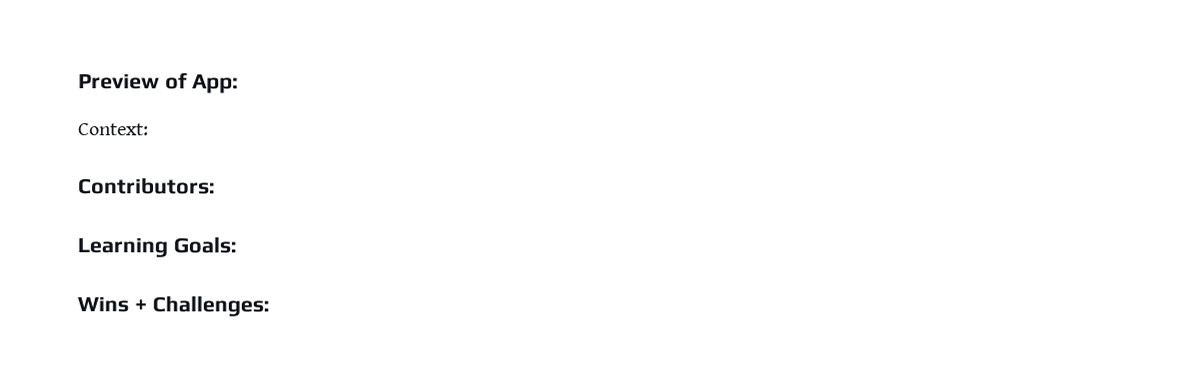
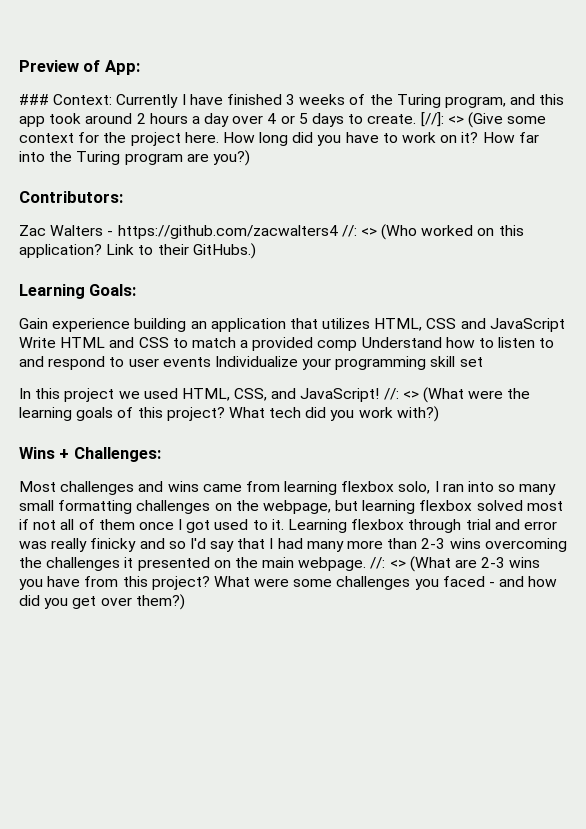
- Context:
+ ### Context: Currently I have finished 3 weeks of the Turing program, and this app took around 2 hours a day over 4 or 5 days to create. [//]: <> (Give some context for the project here. How long did you have to work on it? How far into the Turing program are you?)
  Contributors:
+ Zac Walters - https://github.com/zacwalters4 //: <> (Who worked on this application? Link to their GitHubs.)
  Learning Goals:
+ Gain experience building an application that utilizes HTML, CSS and JavaScript Write HTML and CSS to match a provided comp Understand how to listen to and respond to user events Individualize your programming skill set
+ In this project we used HTML, CSS, and JavaScript! //: <> (What were the learning goals of this project? What tech did you work with?)
  Wins + Challenges:
+ Most challenges and wins came from learning flexbox solo, I ran into so many small formatting challenges on the webpage, but learning flexbox solved most if not all of them once I got used to it. Learning flexbox through trial and error was really finicky and so I'd say that I had many more than 2-3 wins overcoming the challenges it presented on the main webpage. //: <> (What are 2-3 wins you have from this project? What were some challenges you faced - and how did you get over them?)

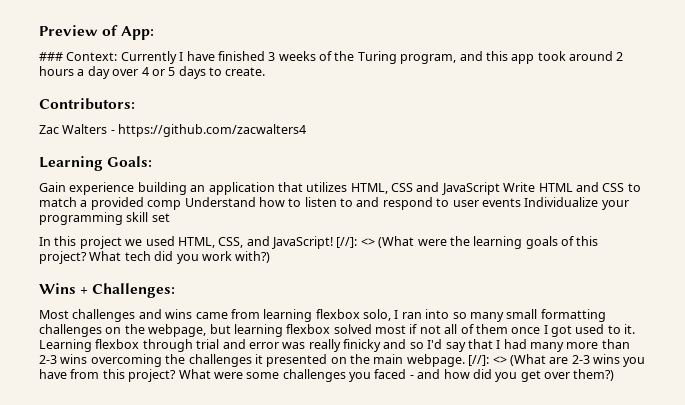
- [//]: <> (Give some context for the project here. How long did you have to work on it? How far into the Turing program are you?)
- Zac Walters - https://github.com/zacwalters4 //: <> (Who worked on this application? Link to their GitHubs.)
+ Zac Walters - https://github.com/zacwalters4
- //: <> (What were the learning goals of this project?
+ [//]: <> (What were the learning goals of this project?
- //: <> (What are 2-3 wins you have from this project?
+ [//]: <> (What are 2-3 wins you have from this project?

